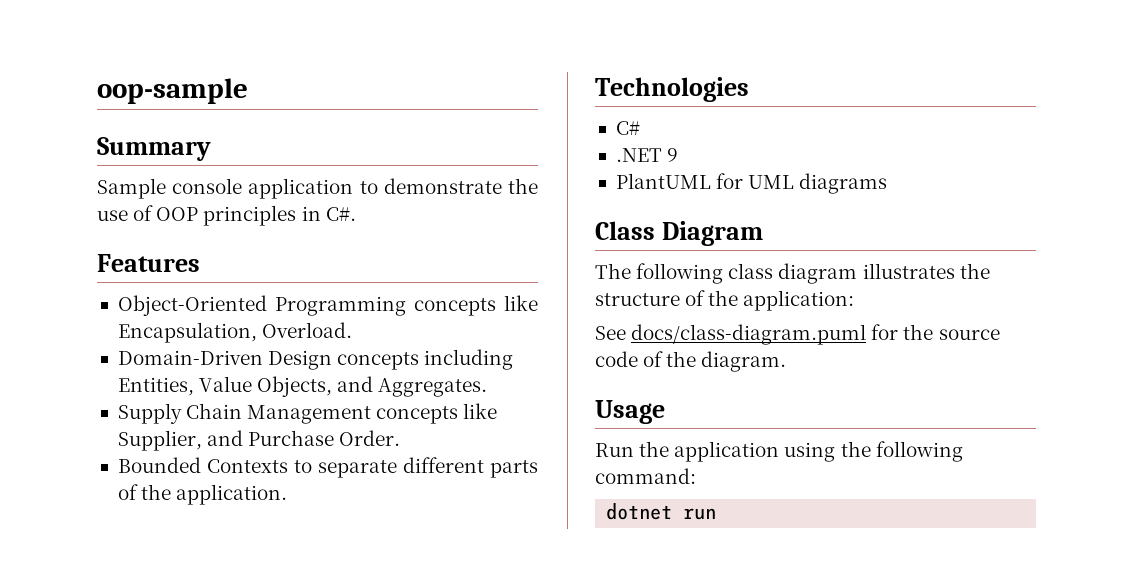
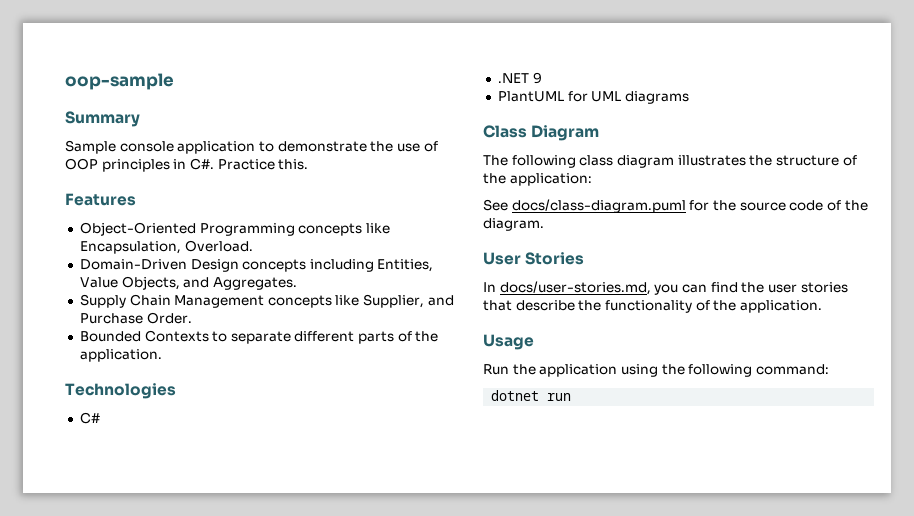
- Sample console application to demonstrate the use of OOP principles in C#.
+ Sample console application to demonstrate the use of OOP principles in C#. Practice this.
+ User Stories
+ In docs/user-stories.md, you can find the user stories that describe the functionality of the application.

